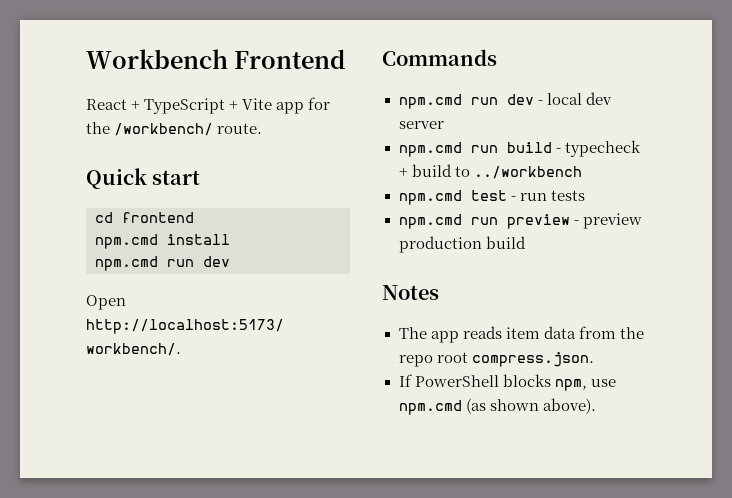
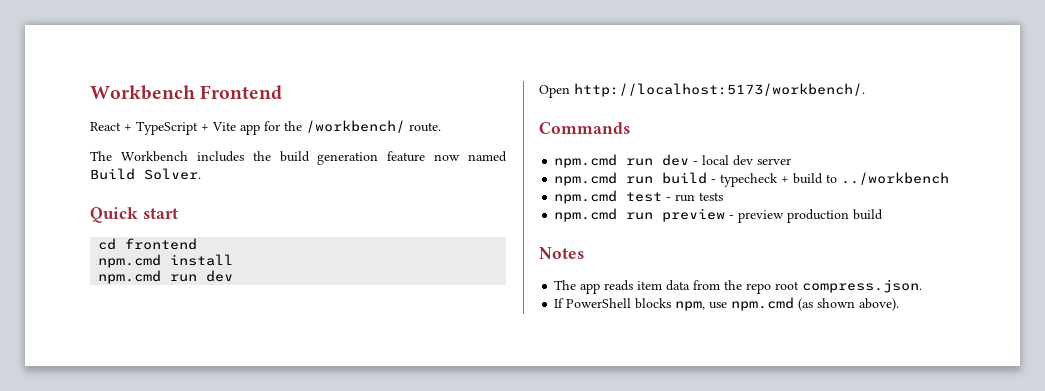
+ The Workbench includes the build generation feature now named Build Solver.

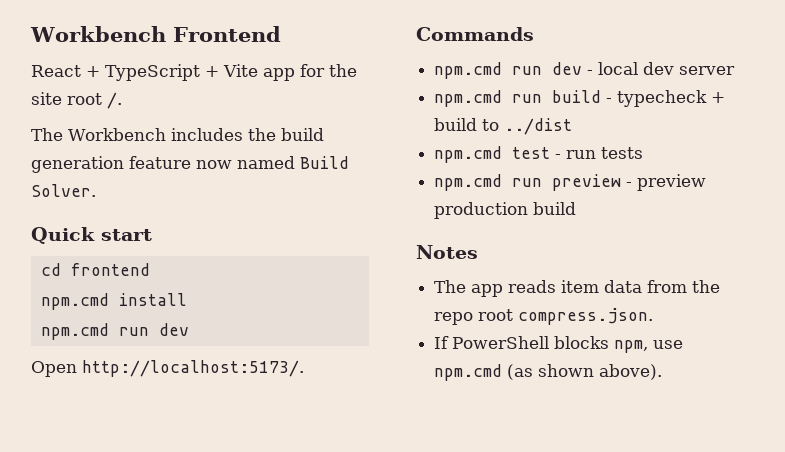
- React + TypeScript + Vite app for the /workbench/ route.
+ React + TypeScript + Vite app for the site root /.
- Open http://localhost:5173/workbench/.
+ Open http://localhost:5173/.
- npm.cmd run build - typecheck + build to ../workbench
+ npm.cmd run build - typecheck + build to ../dist

